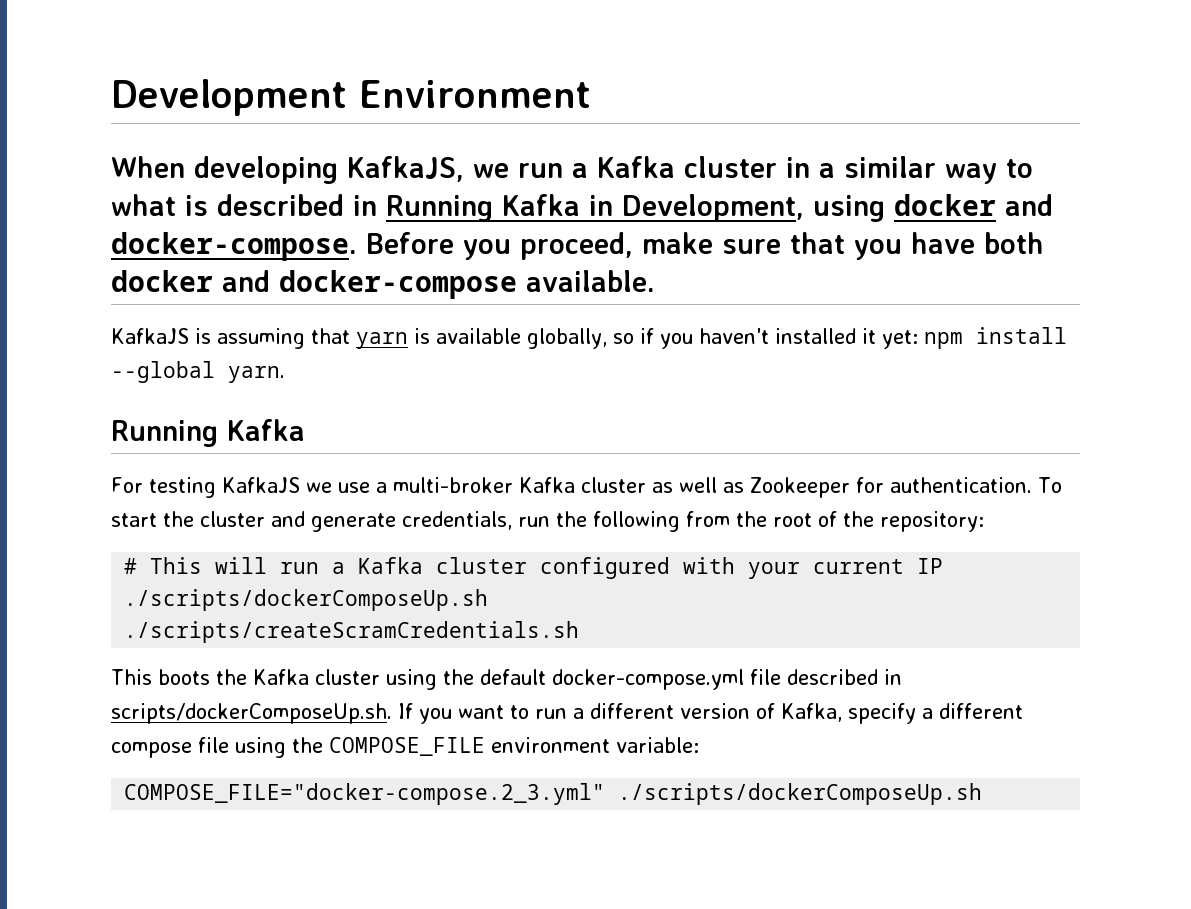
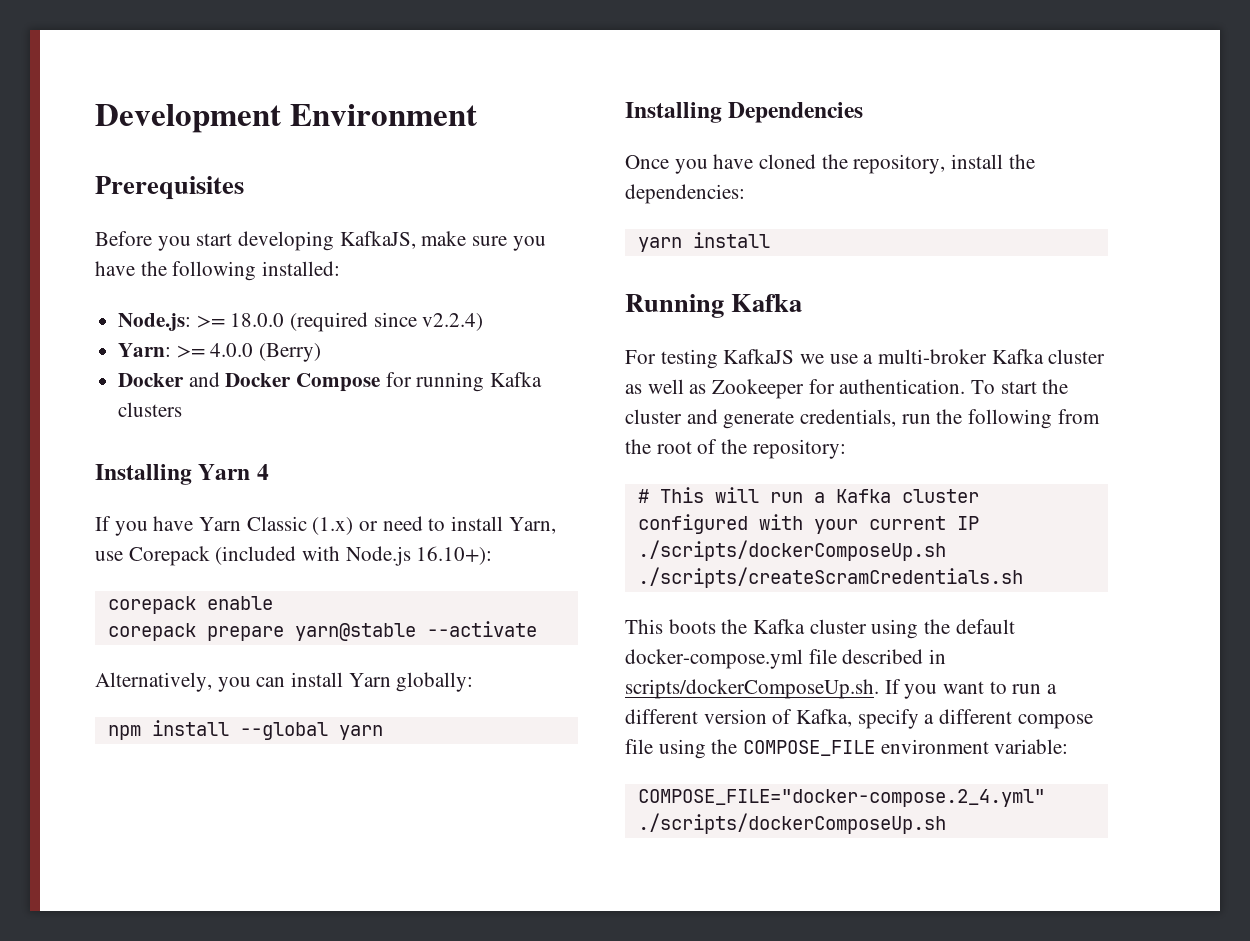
- When developing KafkaJS, we run a Kafka cluster in a similar way to what is described in Running Kafka in Development, using docker and docker-compose. Before you proceed, make sure that you have both docker and docker-compose available.
- KafkaJS is assuming that yarn is available globally, so if you haven't installed it yet: npm install --global yarn.
+ Prerequisites
+ Before you start developing KafkaJS, make sure you have the following installed:
+ Node.js: >= 18.0.0 (required since v2.2.4)
+ Yarn: >= 4.0.0 (Berry)
+ Docker and Docker Compose for running Kafka clusters
+ Installing Yarn 4
+ If you have Yarn Classic (1.x) or need to install Yarn, use Corepack (included with Node.js 16.10+):
+ corepack enable
+ corepack prepare yarn@stable --activate
+ Alternatively, you can install Yarn globally:
+ npm install --global yarn
+ Installing Dependencies
+ Once you have cloned the repository, install the dependencies:
+ yarn install
- COMPOSE_FILE="docker-compose.2_3.yml" ./scripts/dockerComposeUp.sh
+ COMPOSE_FILE="docker-compose.2_4.yml" ./scripts/dockerComposeUp.sh

